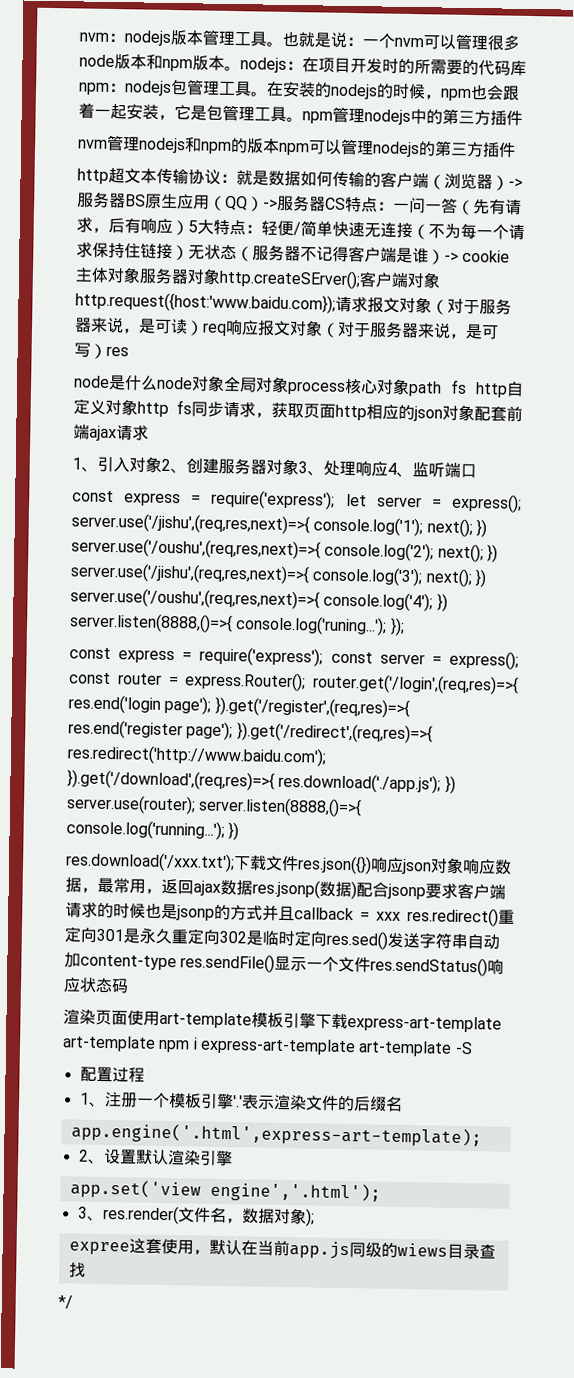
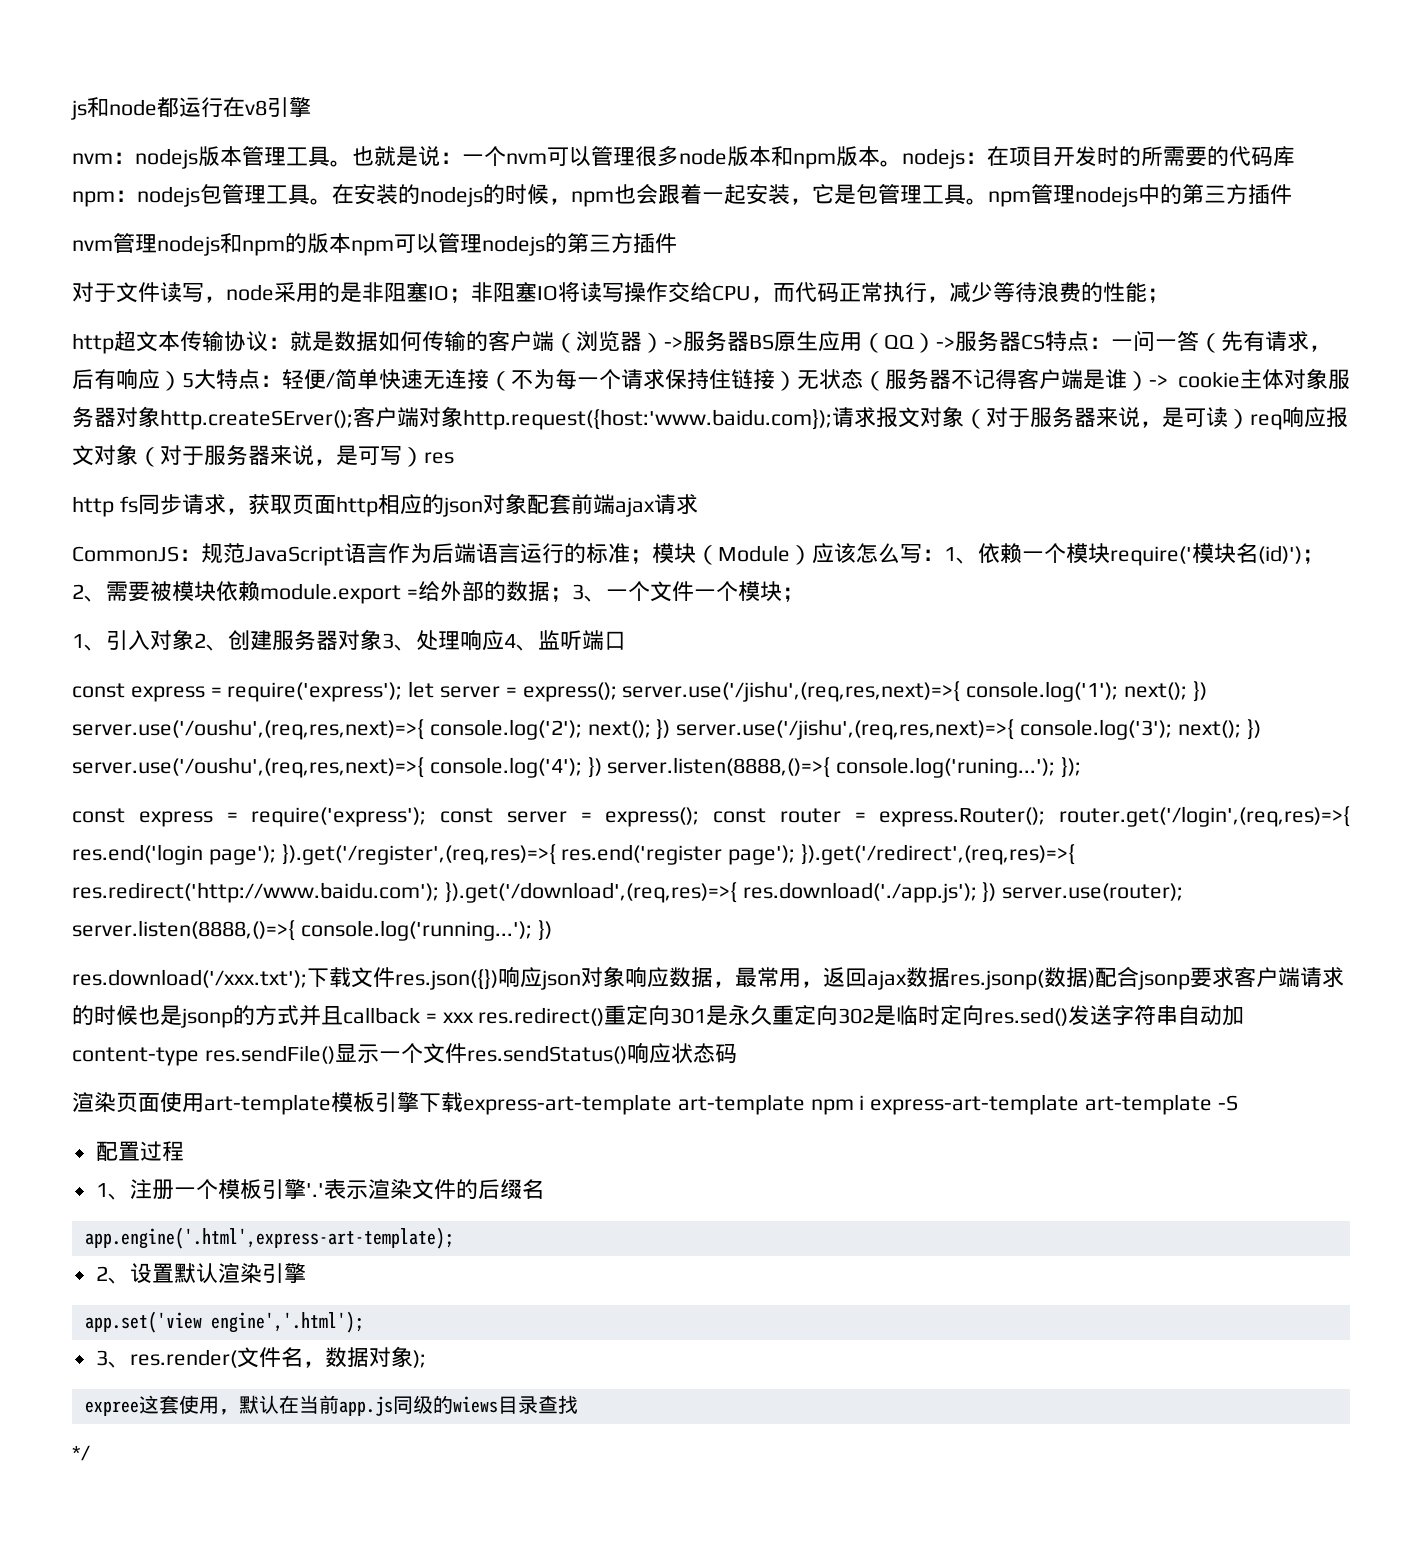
+ js和node都运行在v8引擎
+ 对于文件读写，node采用的是非阻塞IO；非阻塞IO将读写操作交给CPU，而代码正常执行，减少等待浪费的性能；
- node是什么node对象全局对象process核心对象path fs http自定义对象http fs同步请求，获取页面http相应的json对象配套前端ajax请求
+ http fs同步请求，获取页面http相应的json对象配套前端ajax请求
+ CommonJS：规范JavaScript语言作为后端语言运行的标准；模块（Module）应该怎么写：1、依赖一个模块require('模块名(id)')；2、需要被模块依赖module.export =给外部的数据；3、一个文件一个模块；

